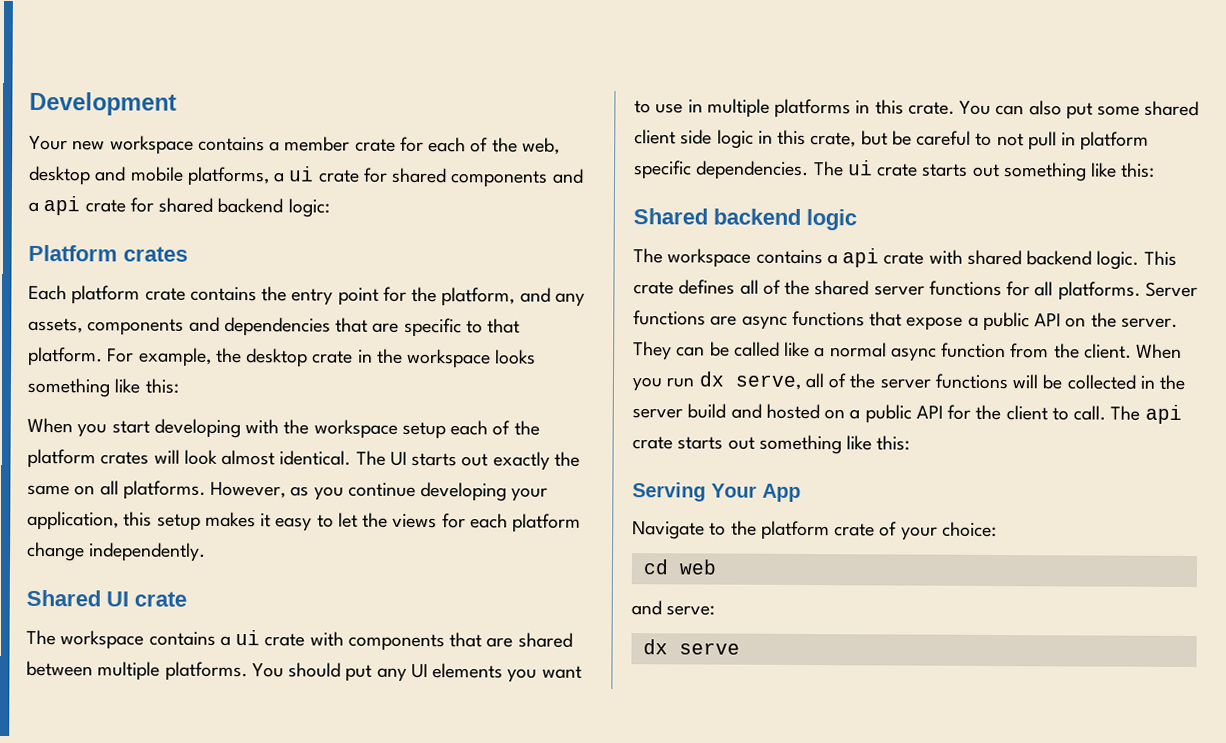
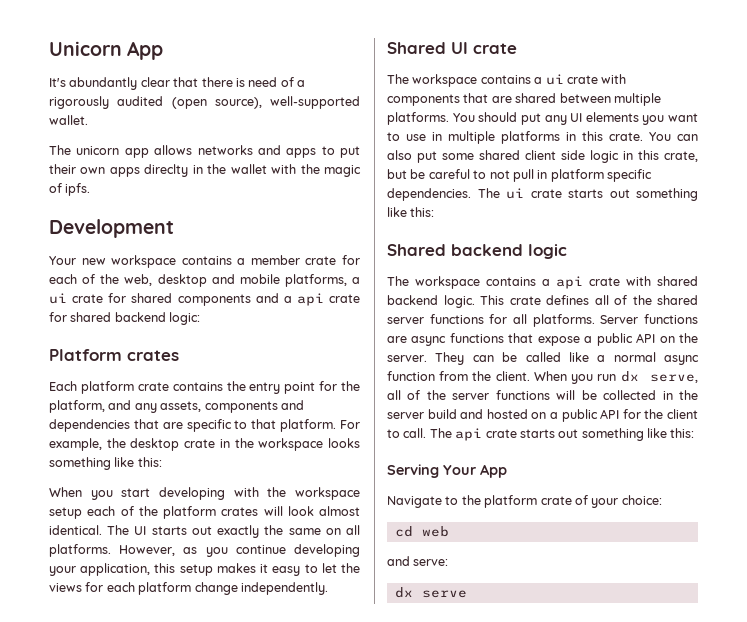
+ Unicorn App
+ It's abundantly clear that there is need of a rigorously audited (open source), well-supported wallet.
+ The unicorn app allows networks and apps to put their own apps direclty in the wallet with the magic of ipfs.

